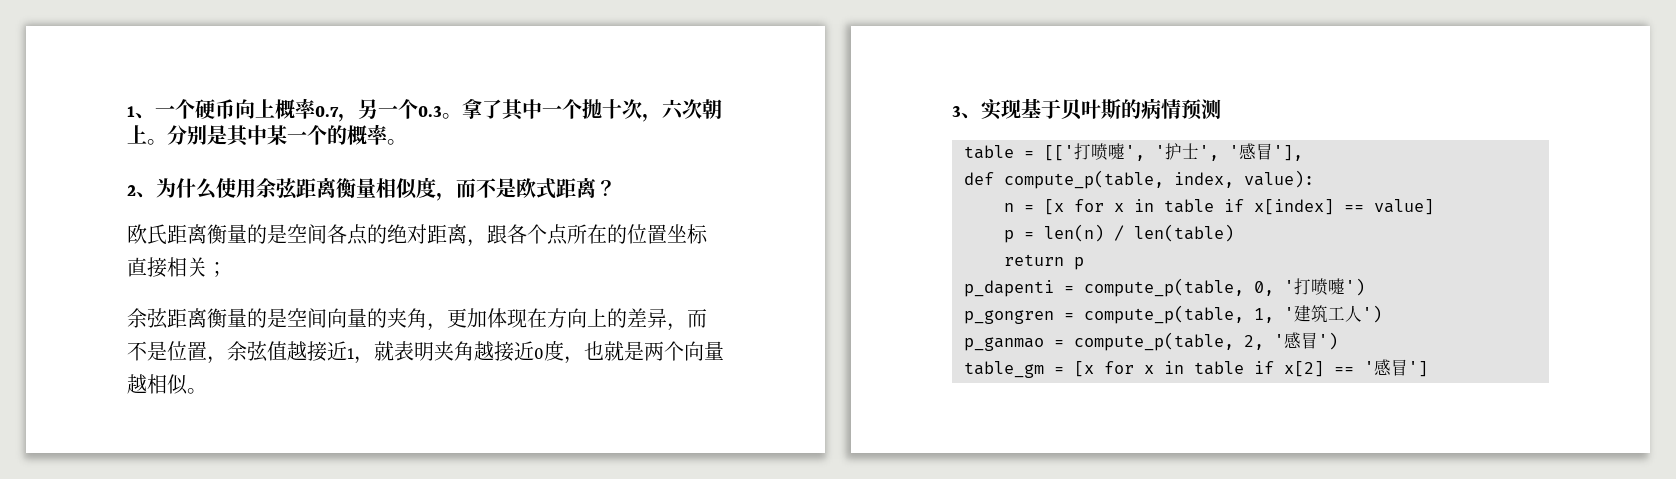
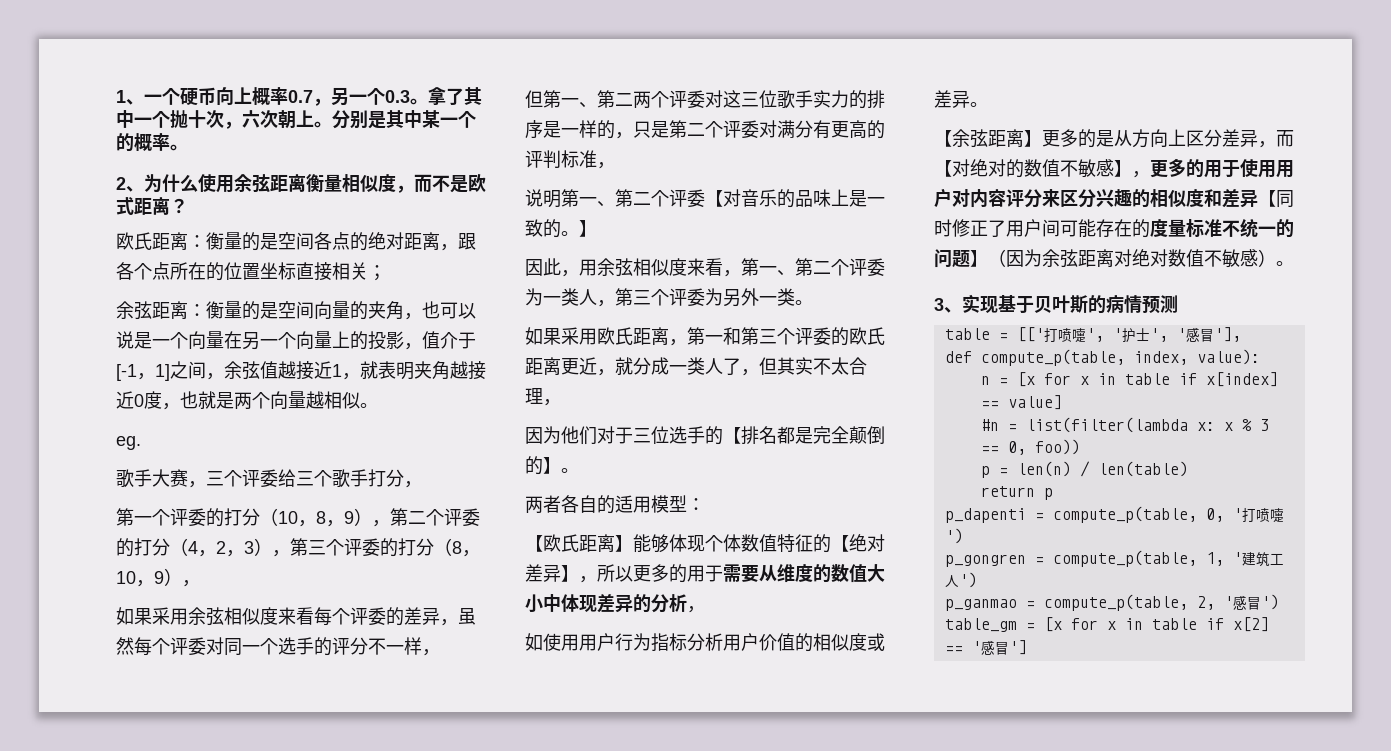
- 欧氏距离衡量的是空间各点的绝对距离，跟各个点所在的位置坐标直接相关；
+ 欧氏距离：衡量的是空间各点的绝对距离，跟各个点所在的位置坐标直接相关；
- 余弦距离衡量的是空间向量的夹角，更加体现在方向上的差异，而不是位置，余弦值越接近1，就表明夹角越接近0度，也就是两个向量越相似。
+ 余弦距离：衡量的是空间向量的夹角，也可以说是一个向量在另一个向量上的投影，值介于[-1，1]之间，余弦值越接近1，就表明夹角越接近0度，也就是两个向量越相似。
+ eg.
+ 歌手大赛，三个评委给三个歌手打分，
+ 第一个评委的打分（10，8，9），第二个评委的打分（4，2，3），第三个评委的打分（8，10，9），
+ 如果采用余弦相似度来看每个评委的差异，虽然每个评委对同一个选手的评分不一样，
+ 但第一、第二两个评委对这三位歌手实力的排序是一样的，只是第二个评委对满分有更高的评判标准，
+ 说明第一、第二个评委【对音乐的品味上是一致的。】
+ 因此，用余弦相似度来看，第一、第二个评委为一类人，第三个评委为另外一类。
+ 如果采用欧氏距离，第一和第三个评委的欧氏距离更近，就分成一类人了，但其实不太合理，
+ 因为他们对于三位选手的【排名都是完全颠倒的】。
+ 两者各自的适用模型：
+ 【欧氏距离】能够体现个体数值特征的【绝对差异】，所以更多的用于需要从维度的数值大小中体现差异的分析，
+ 如使用用户行为指标分析用户价值的相似度或差异。
+ 【余弦距离】更多的是从方向上区分差异，而【对绝对的数值不敏感】，更多的用于使用用户对内容评分来区分兴趣的相似度和差异【同时修正了用户间可能存在的度量标准不统一的问题】（因为余弦距离对绝对数值不敏感）。
+ #n = list(filter(lambda x: x % 3 == 0, foo))

